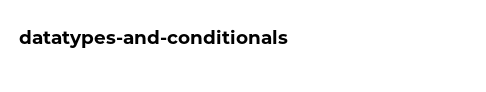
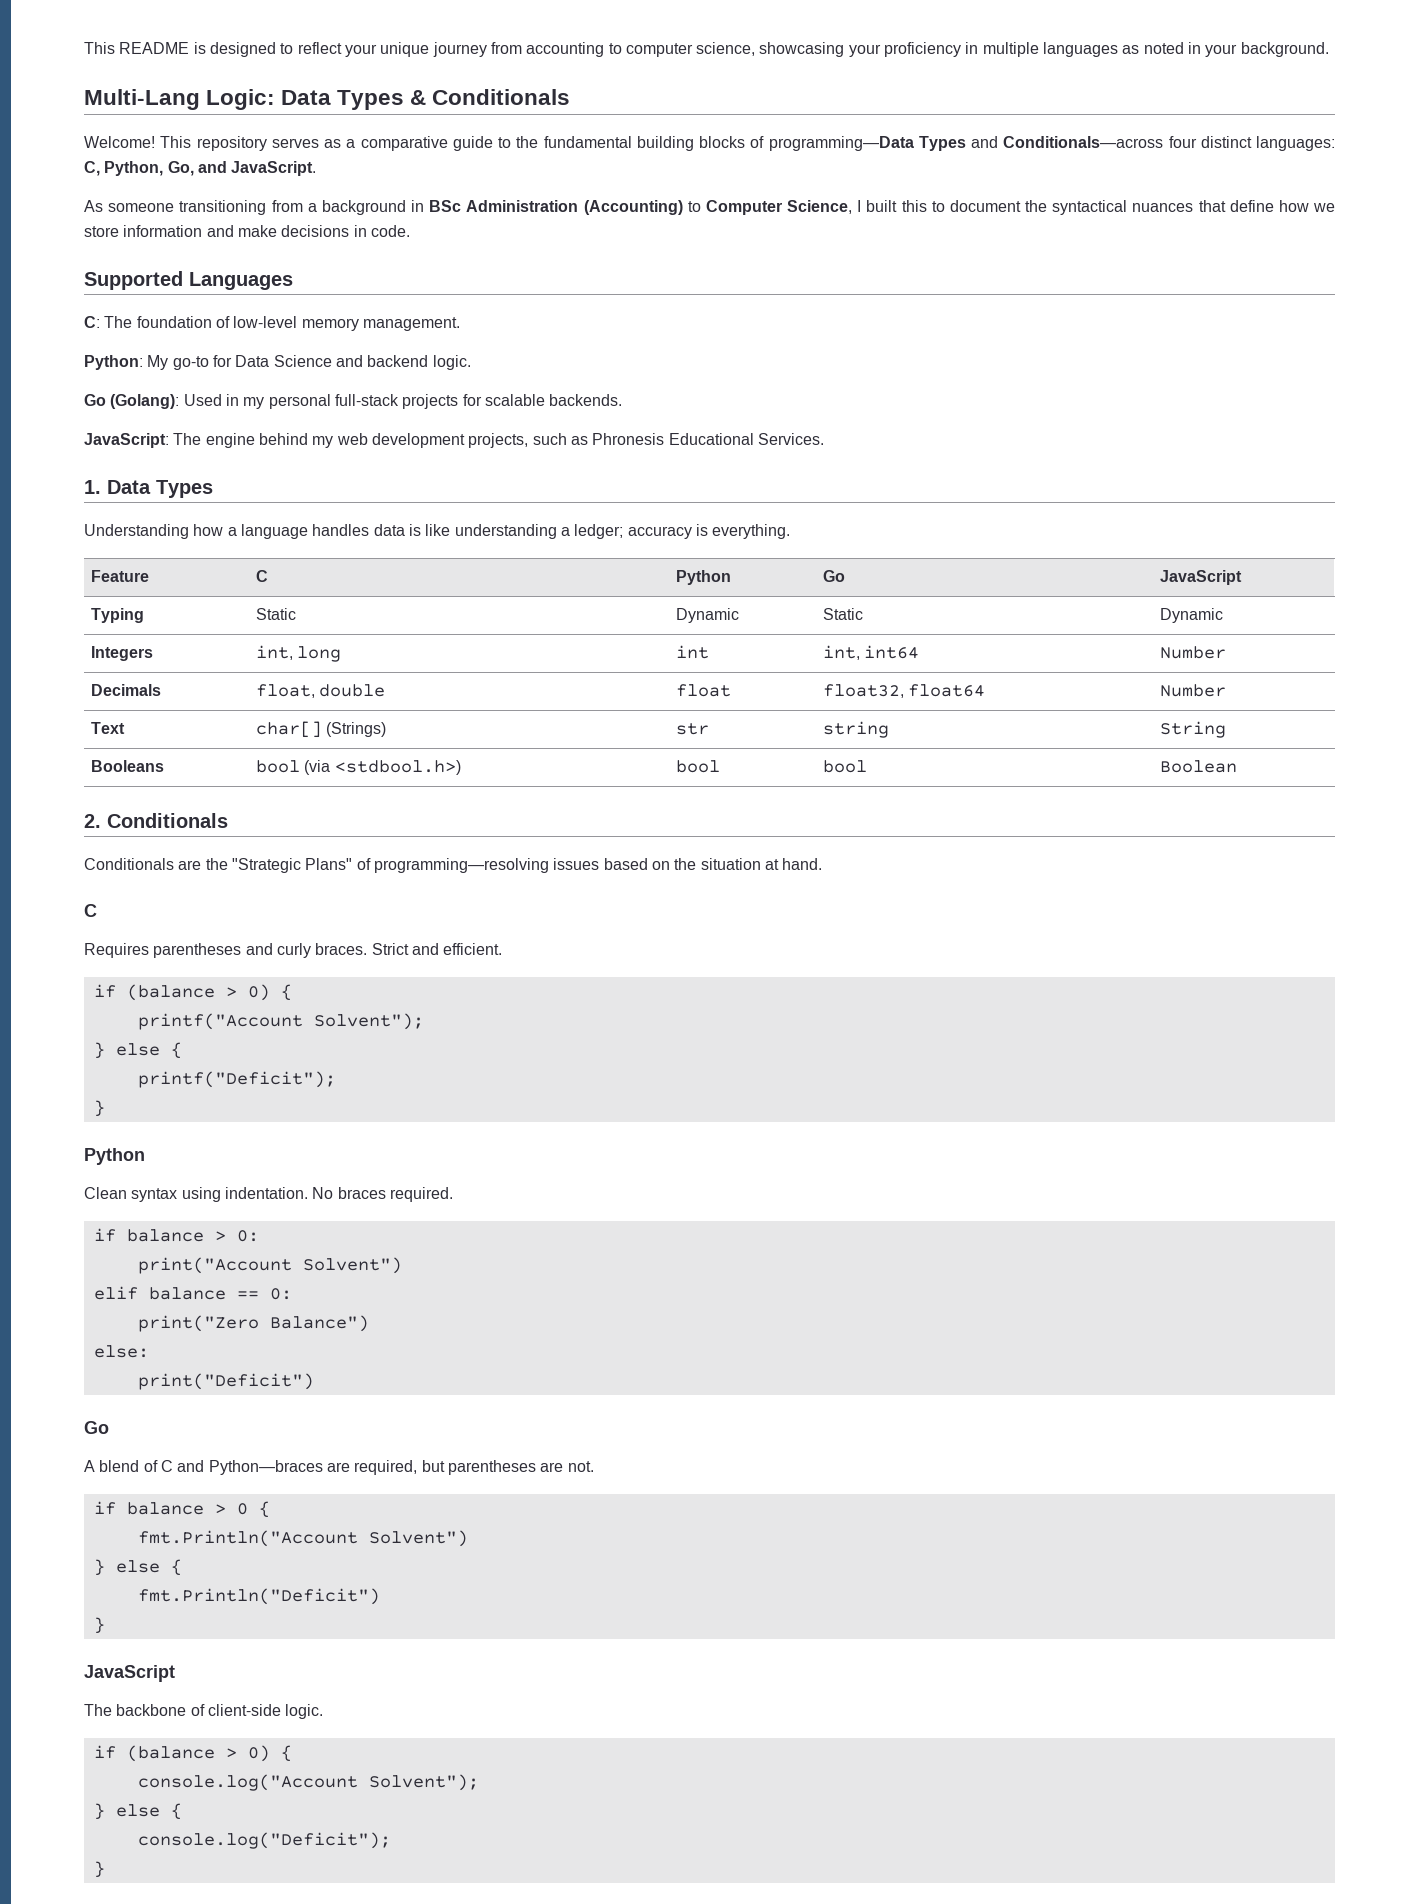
- datatypes-and-conditionals
+ This README is designed to reflect your unique journey from accounting to computer science, showcasing your proficiency in multiple languages as noted in your background.
+ Multi-Lang Logic: Data Types & Conditionals
+ Welcome! This repository serves as a comparative guide to the fundamental building blocks of programming—Data Types and Conditionals—across four distinct languages: C, Python, Go, and JavaScript.
+ As someone transitioning from a background in BSc Administration (Accounting) to Computer Science, I built this to document the syntactical nuances that define how we store information and make decisions in code.
+ Supported Languages
+ C: The foundation of low-level memory management.
+ Python: My go-to for Data Science and backend logic.
+ Go (Golang): Used in my personal full-stack projects for scalable backends.
+ JavaScript: The engine behind my web development projects, such as Phronesis Educational Services.
+ 1. Data Types
+ Understanding how a language handles data is like understanding a ledger; accuracy is everything.
+ Feature | C | Python | Go | JavaScript
+ Typing | Static | Dynamic | Static | Dynamic
+ Integers | int, long | int | int, int64 | Number
+ Decimals | float, double | float | float32, float64 | Number
+ Text | char[] (Strings) | str | string | String
+ Booleans | bool (via <stdbool.h>) | bool | bool | Boolean
+ 2. Conditionals
+ Conditionals are the "Strategic Plans" of programming—resolving issues based on the situation at hand.
+ C
+ Requires parentheses and curly braces. Strict and efficient.
+ if (balance > 0) {
+ printf("Account Solvent");
+ } else {
+ printf("Deficit");
+ }
+ Python
+ Clean syntax using indentation. No braces required.
+ if balance > 0:
+ print("Account Solvent")
+ elif balance == 0:
+ print("Zero Balance")
+ else:
+ print("Deficit")
+ Go
+ A blend of C and Python—braces are required, but parentheses are not.
+ if balance > 0 {
+ fmt.Println("Account Solvent")
+ } else {
+ fmt.Println("Deficit")
+ }
+ JavaScript
+ The backbone of client-side logic.
+ if (balance > 0) {
+ console.log("Account Solvent");
+ } else {
+ console.log("Deficit");
+ }

